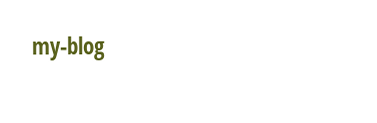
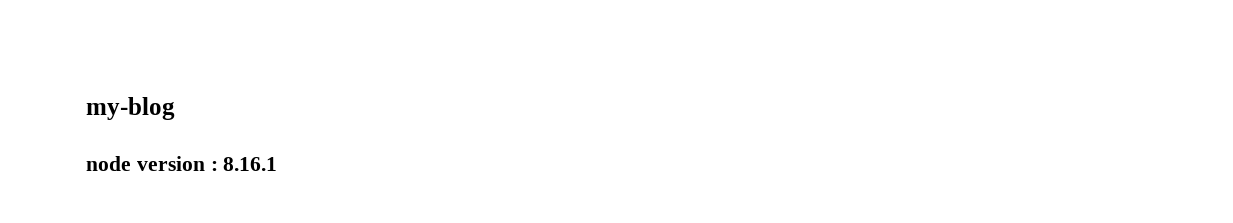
+ node version : 8.16.1

